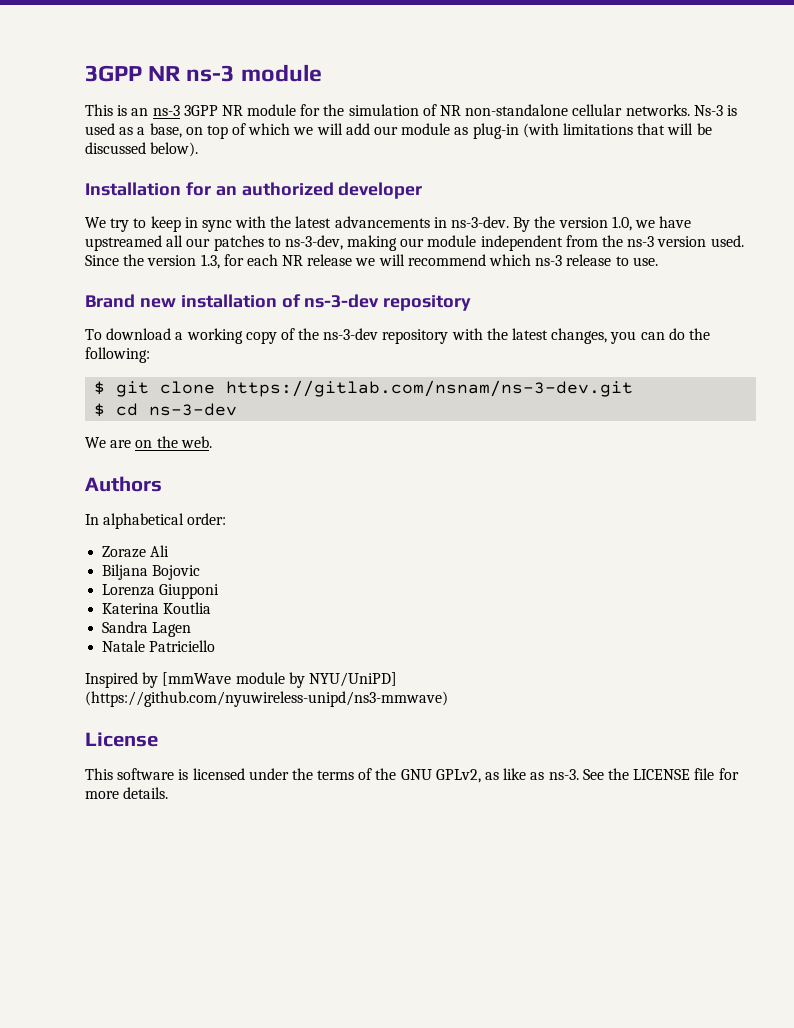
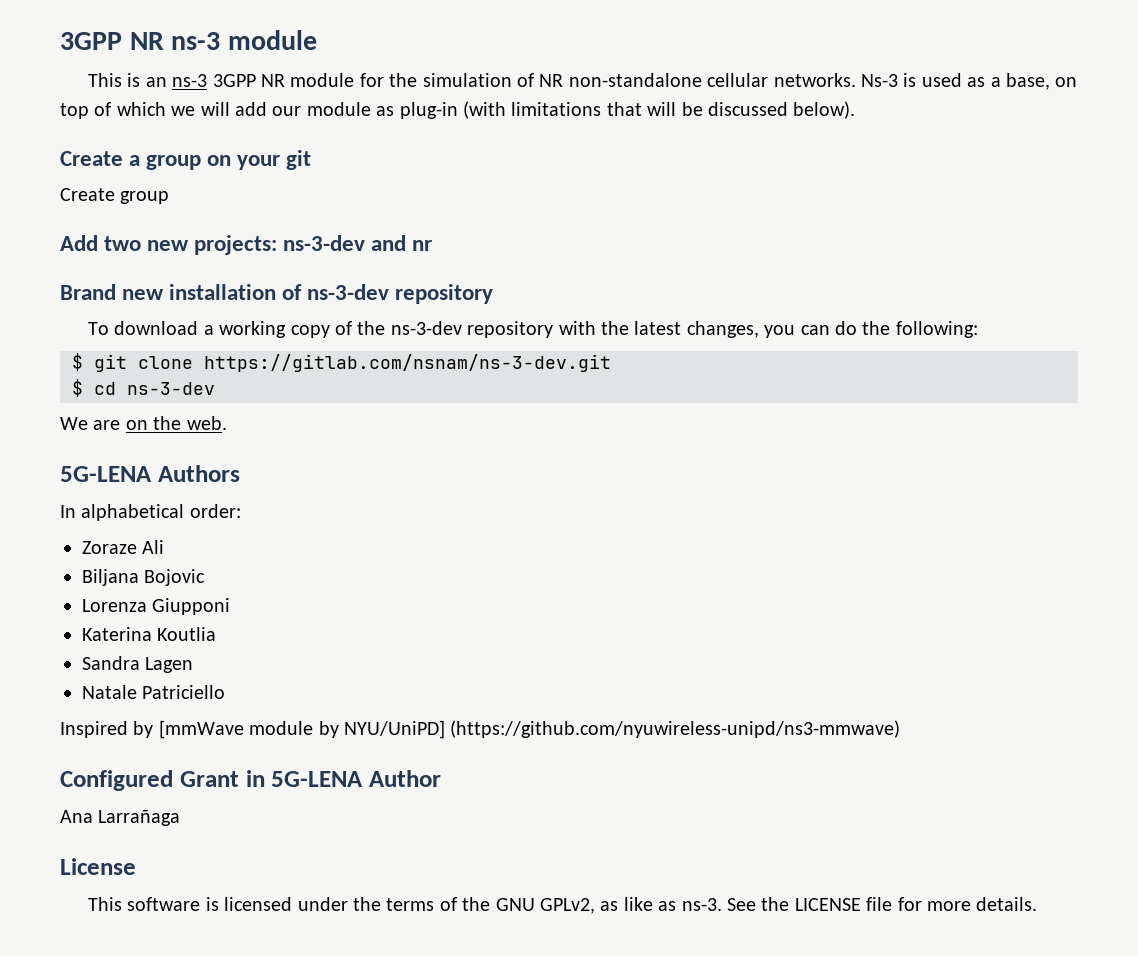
- Installation for an authorized developer
- We try to keep in sync with the latest advancements in ns-3-dev. By the version 1.0, we have upstreamed all our patches to ns-3-dev, making our module independent from the ns-3 version used. Since the version 1.3, for each NR release we will recommend which ns-3 release to use.
+ Create a group on your git
+ Create group
+ Add two new projects: ns-3-dev and nr
- Authors
+ 5G-LENA Authors
+ Configured Grant in 5G-LENA Author
+ Ana Larrañaga

